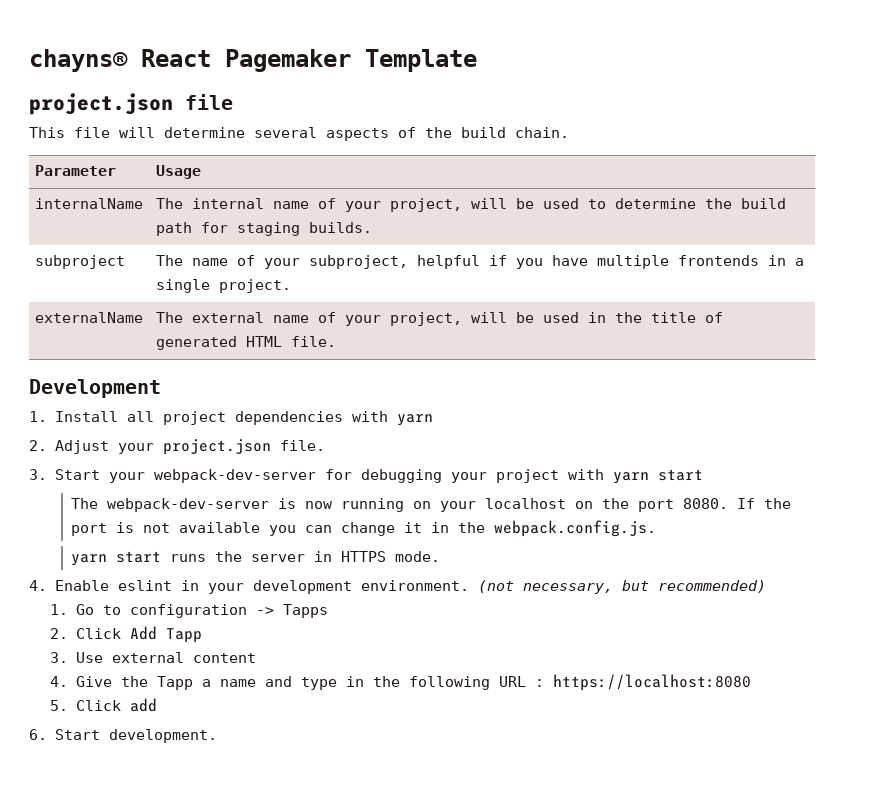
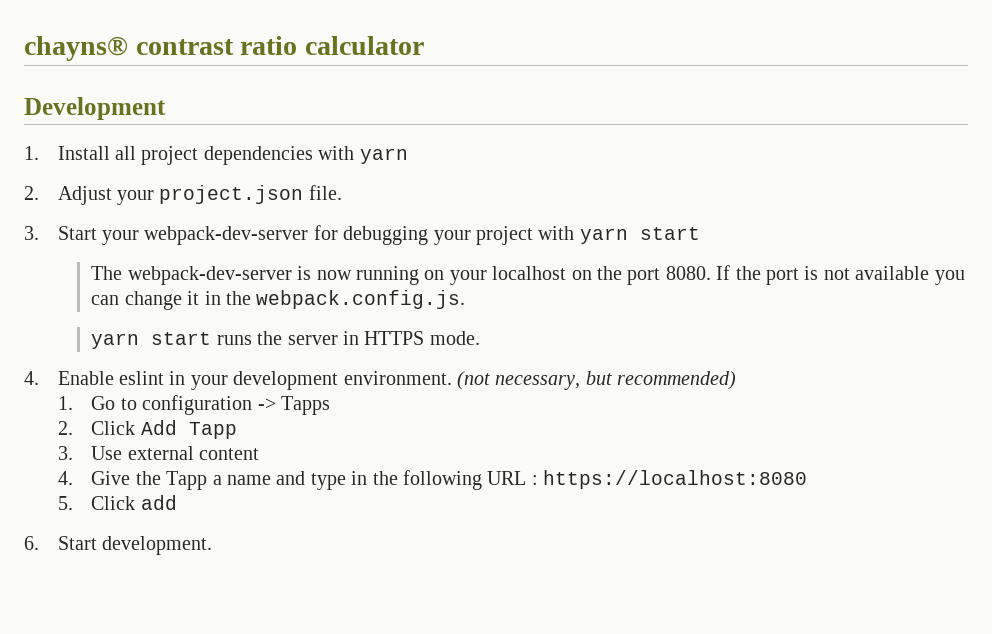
- chayns® React Pagemaker Template
- project.json file
- This file will determine several aspects of the build chain.
- Parameter | Usage
- internalName | The internal name of your project, will be used to determine the build path for staging builds.
- subproject | The name of your subproject, helpful if you have multiple frontends in a single project.
- externalName | The external name of your project, will be used in the title of generated HTML file.
+ chayns® contrast ratio calculator

